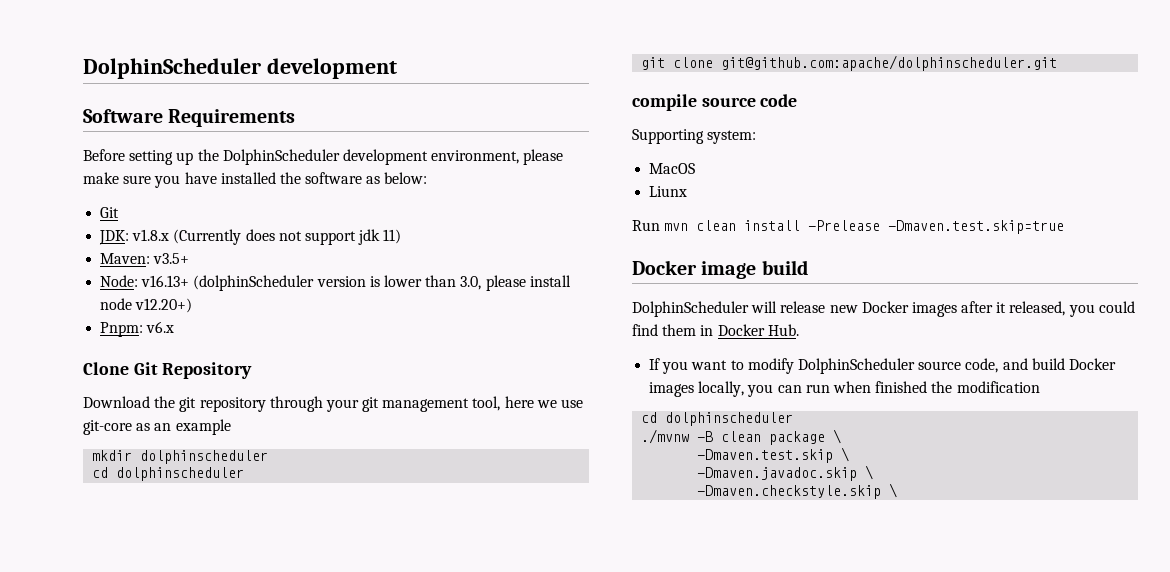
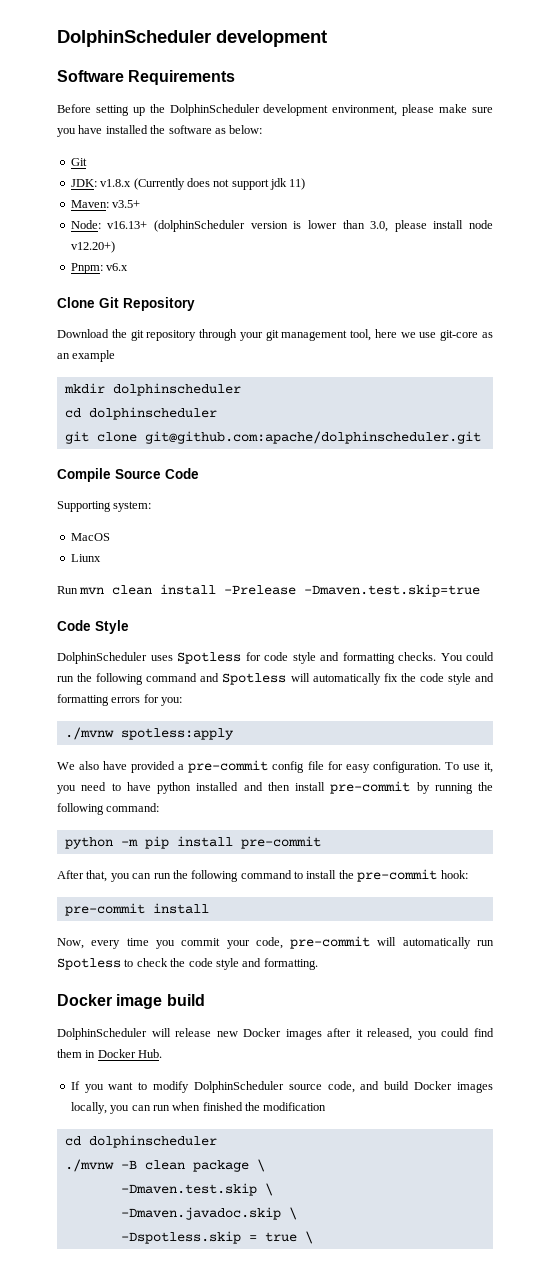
- compile source code
+ Compile Source Code
+ Code Style
+ DolphinScheduler uses Spotless for code style and formatting checks. You could run the following command and Spotless will automatically fix the code style and formatting errors for you:
+ ./mvnw spotless:apply
+ We also have provided a pre-commit config file for easy configuration. To use it, you need to have python installed and then install pre-commit by running the following command:
+ python -m pip install pre-commit
+ After that, you can run the following command to install the pre-commit hook:
+ pre-commit install
+ Now, every time you commit your code, pre-commit will automatically run Spotless to check the code style and formatting.
- -Dmaven.checkstyle.skip \
+ -Dspotless.skip = true \

